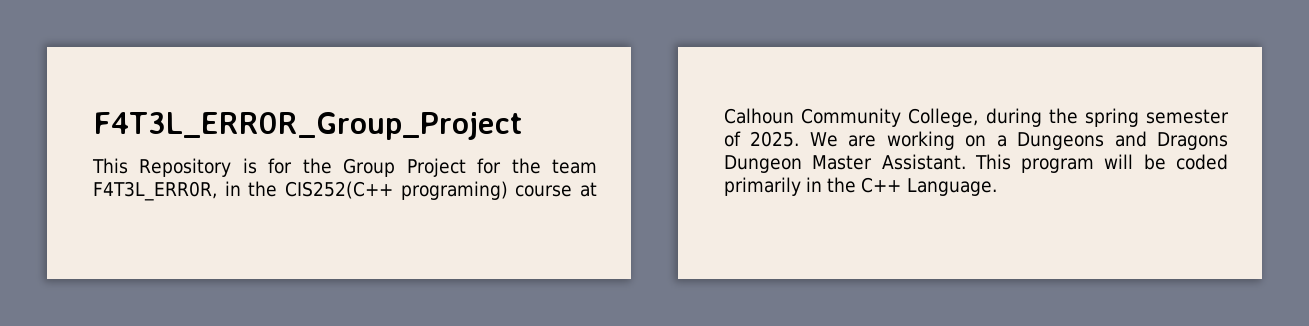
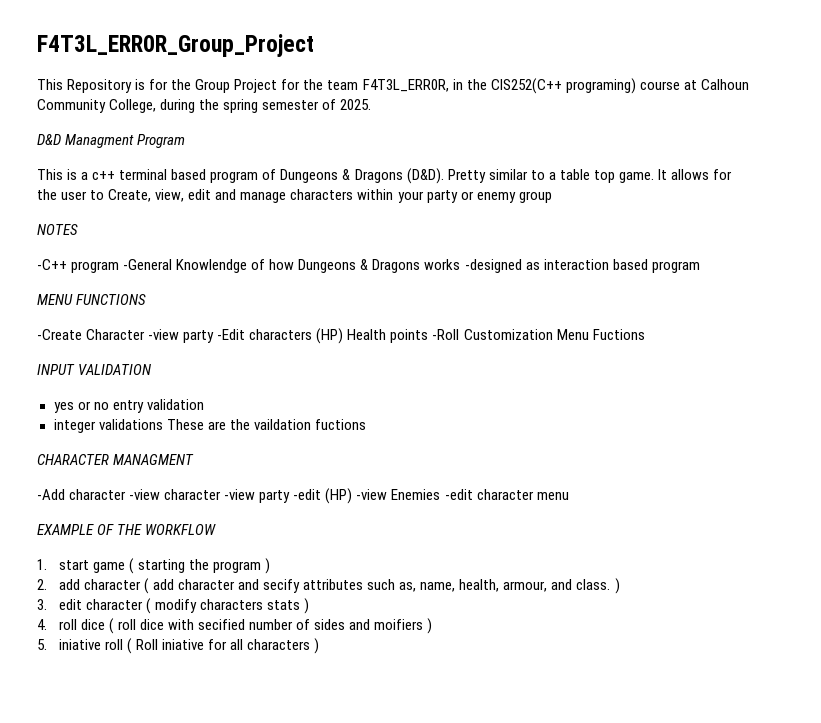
- This Repository is for the Group Project for the team F4T3L_ERR0R, in the CIS252(C++ programing) course at Calhoun Community College, during the spring semester of 2025. We are working on a Dungeons and Dragons Dungeon Master Assistant. This program will be coded primarily in the C++ Language.
+ This Repository is for the Group Project for the team F4T3L_ERR0R, in the CIS252(C++ programing) course at Calhoun Community College, during the spring semester of 2025.
+ D&D Managment Program
+ This is a c++ terminal based program of Dungeons & Dragons (D&D). Pretty similar to a table top game. It allows for the user to Create, view, edit and manage characters within your party or enemy group
+ NOTES
+ -C++ program -General Knowlendge of how Dungeons & Dragons works -designed as interaction based program
+ MENU FUNCTIONS
+ -Create Character -view party -Edit characters (HP) Health points -Roll Customization Menu Fuctions
+ INPUT VALIDATION
+ yes or no entry validation
+ integer validations These are the vaildation fuctions
+ CHARACTER MANAGMENT
+ -Add character -view character -view party -edit (HP) -view Enemies -edit character menu
+ EXAMPLE OF THE WORKFLOW
+ 1. start game ( starting the program )
+ 2. add character ( add character and secify attributes such as, name, health, armour, and class. )
+ 3. edit character ( modify characters stats )
+ 4. roll dice ( roll dice with secified number of sides and moifiers )
+ 5. iniative roll ( Roll iniative for all characters )

